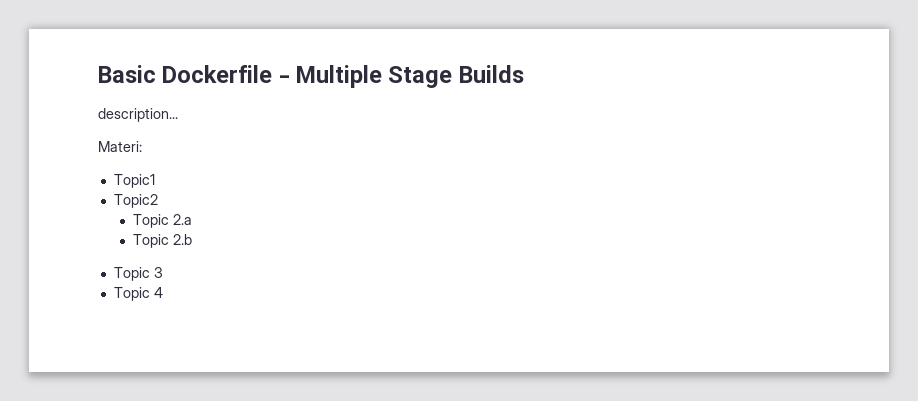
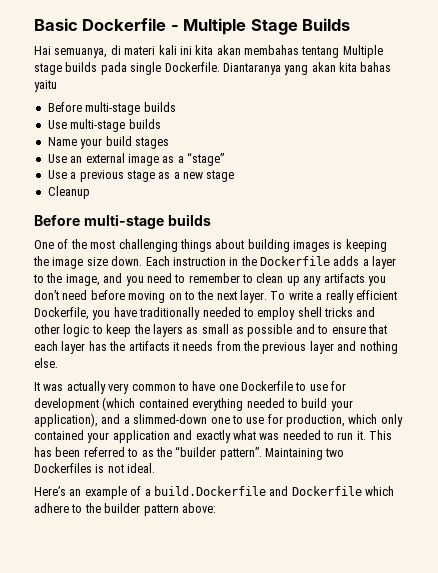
- description...
- Materi:
- Topic1
- Topic2
- Topic 2.a
- Topic 2.b
- Topic 3
- Topic 4
+ Hai semuanya, di materi kali ini kita akan membahas tentang Multiple stage builds pada single Dockerfile. Diantaranya yang akan kita bahas yaitu
+ Before multi-stage builds
+ Use multi-stage builds
+ Name your build stages
+ Use an external image as a “stage”
+ Use a previous stage as a new stage
+ Cleanup
+ Before multi-stage builds
+ One of the most challenging things about building images is keeping the image size down. Each instruction in the Dockerfile adds a layer to the image, and you need to remember to clean up any artifacts you don’t need before moving on to the next layer. To write a really efficient Dockerfile, you have traditionally needed to employ shell tricks and other logic to keep the layers as small as possible and to ensure that each layer has the artifacts it needs from the previous layer and nothing else.
+ It was actually very common to have one Dockerfile to use for development (which contained everything needed to build your application), and a slimmed-down one to use for production, which only contained your application and exactly what was needed to run it. This has been referred to as the “builder pattern”. Maintaining two Dockerfiles is not ideal.
+ Here’s an example of a build.Dockerfile and Dockerfile which adhere to the builder pattern above:

